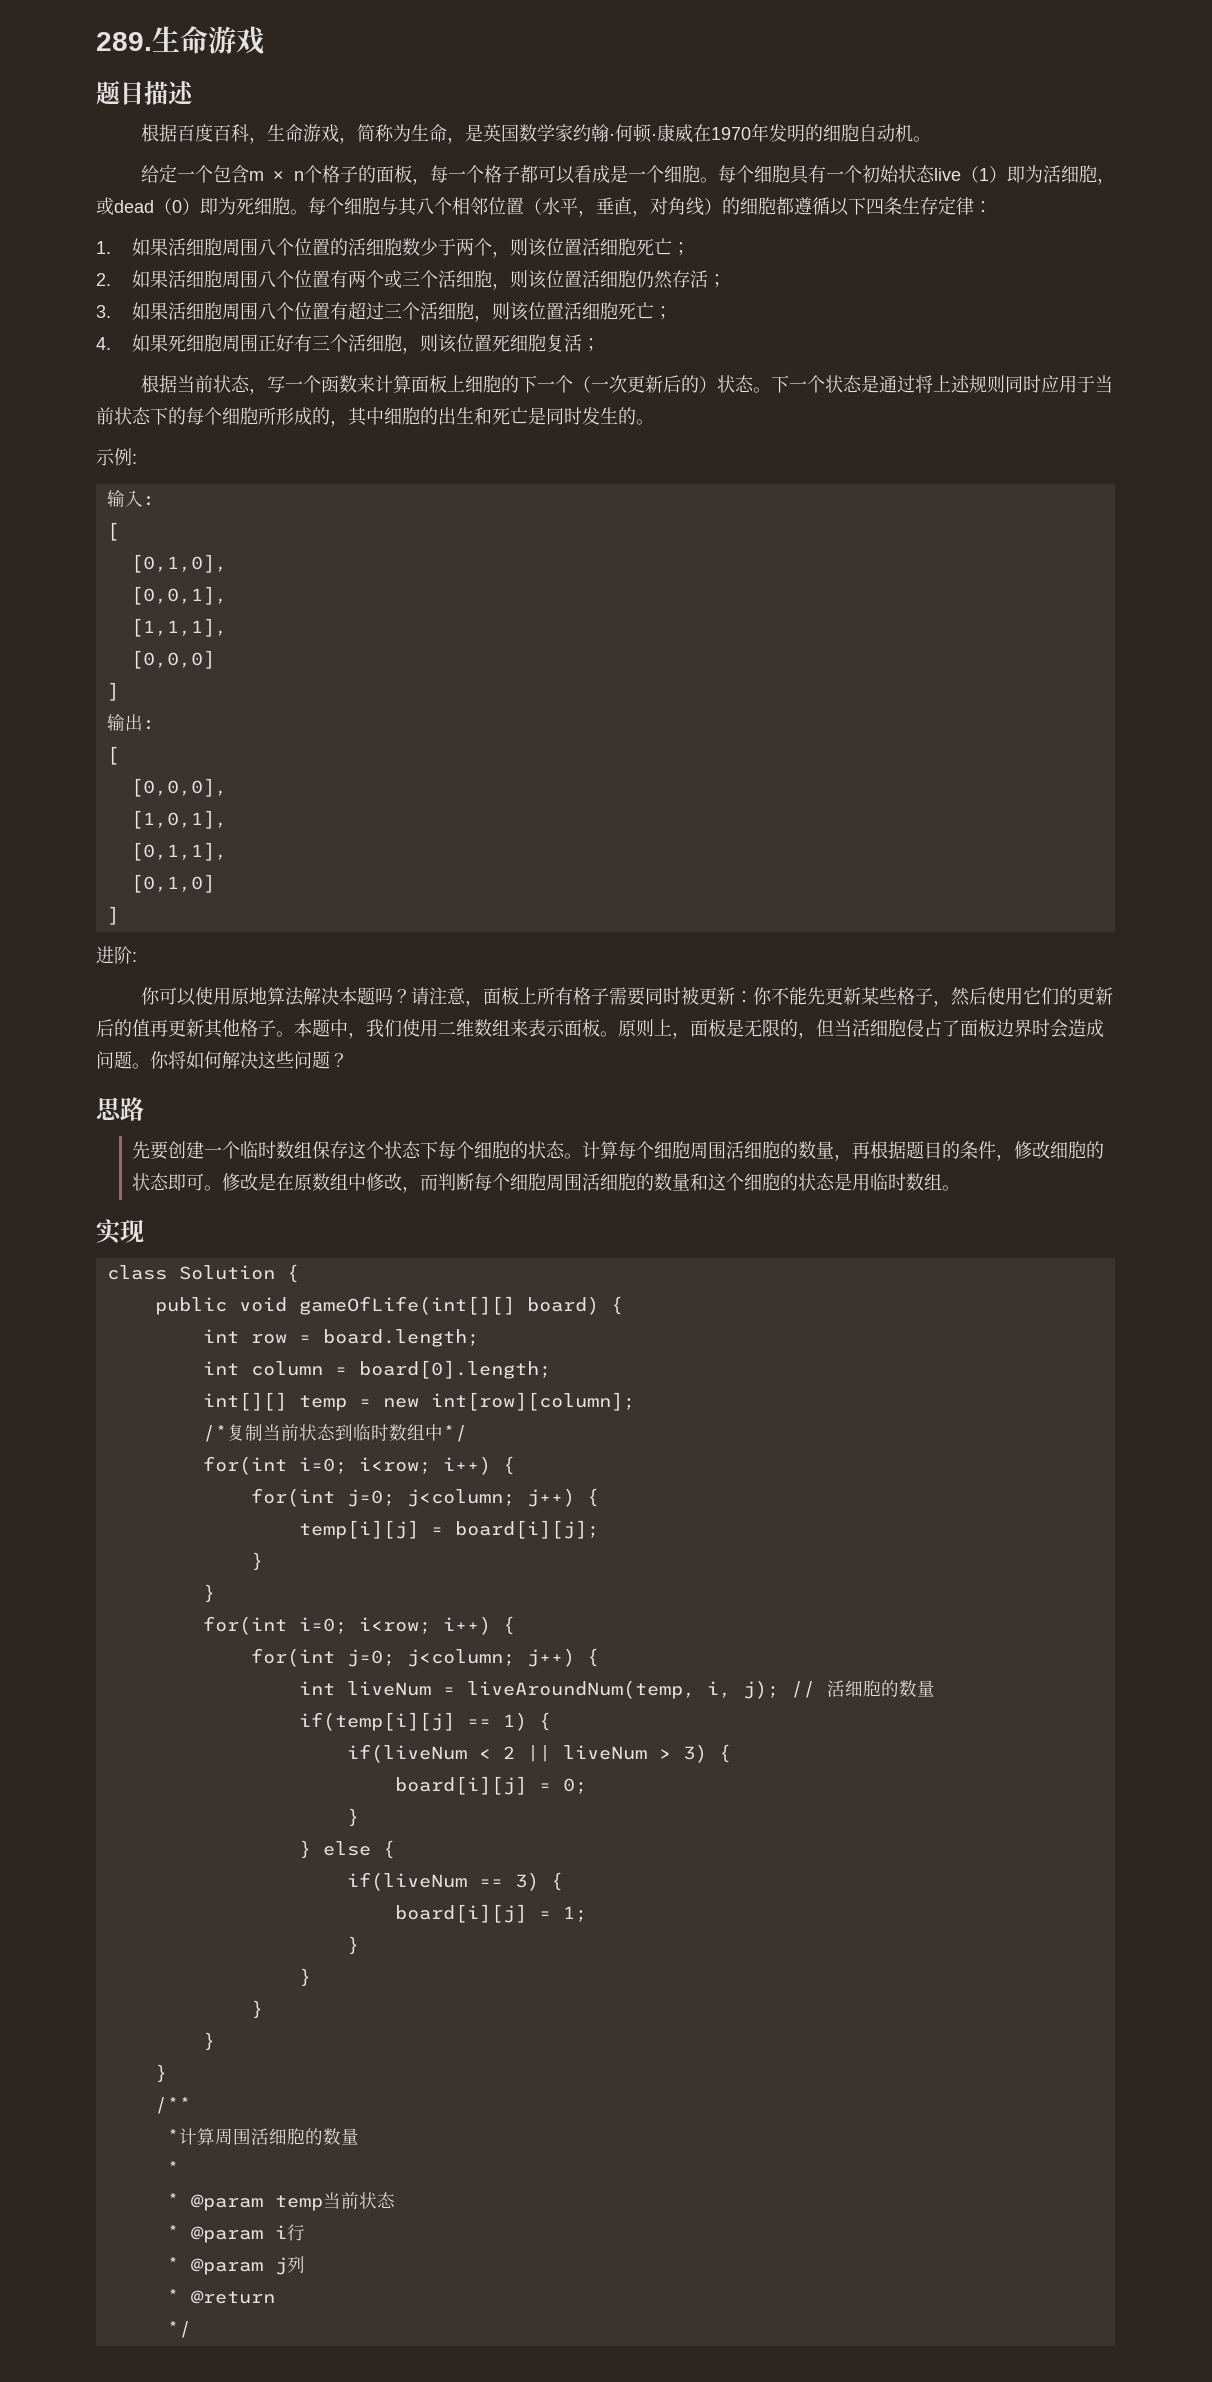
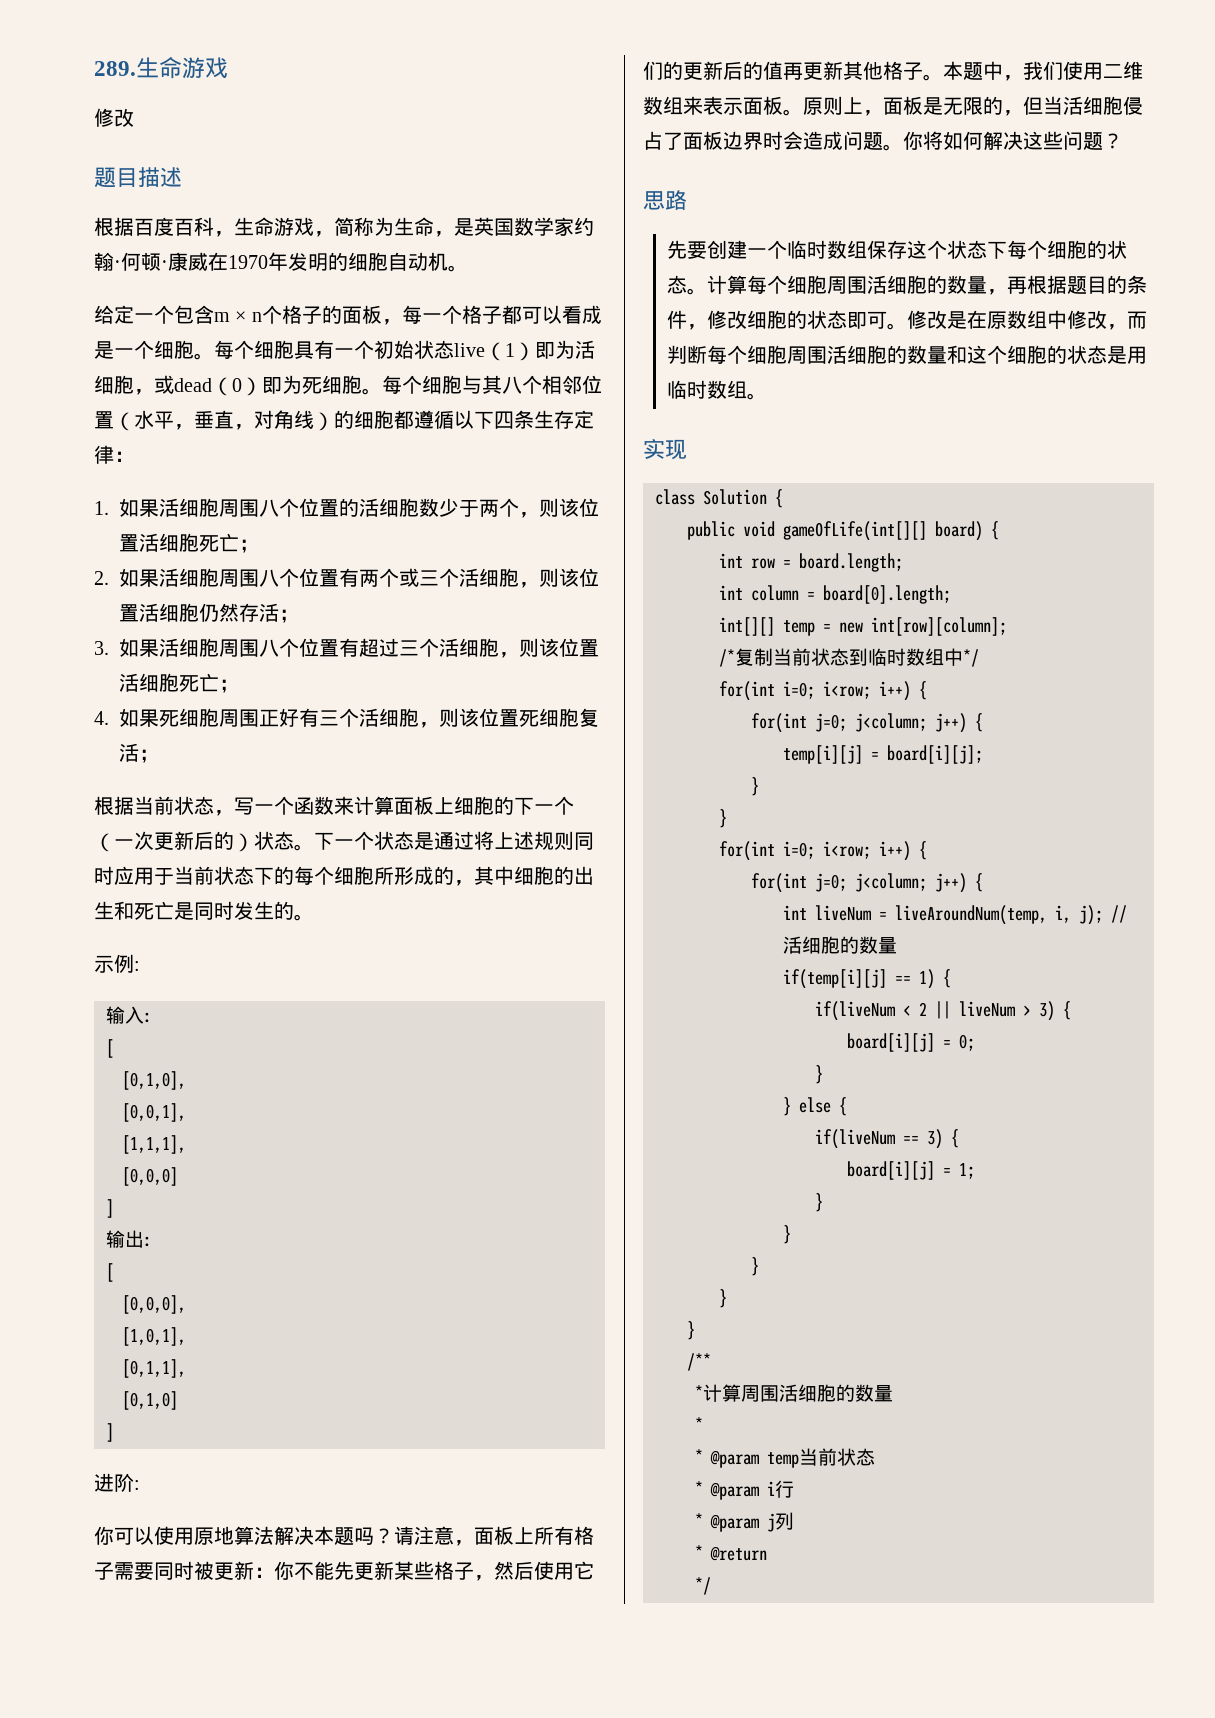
  289.生命游戏
+ 修改

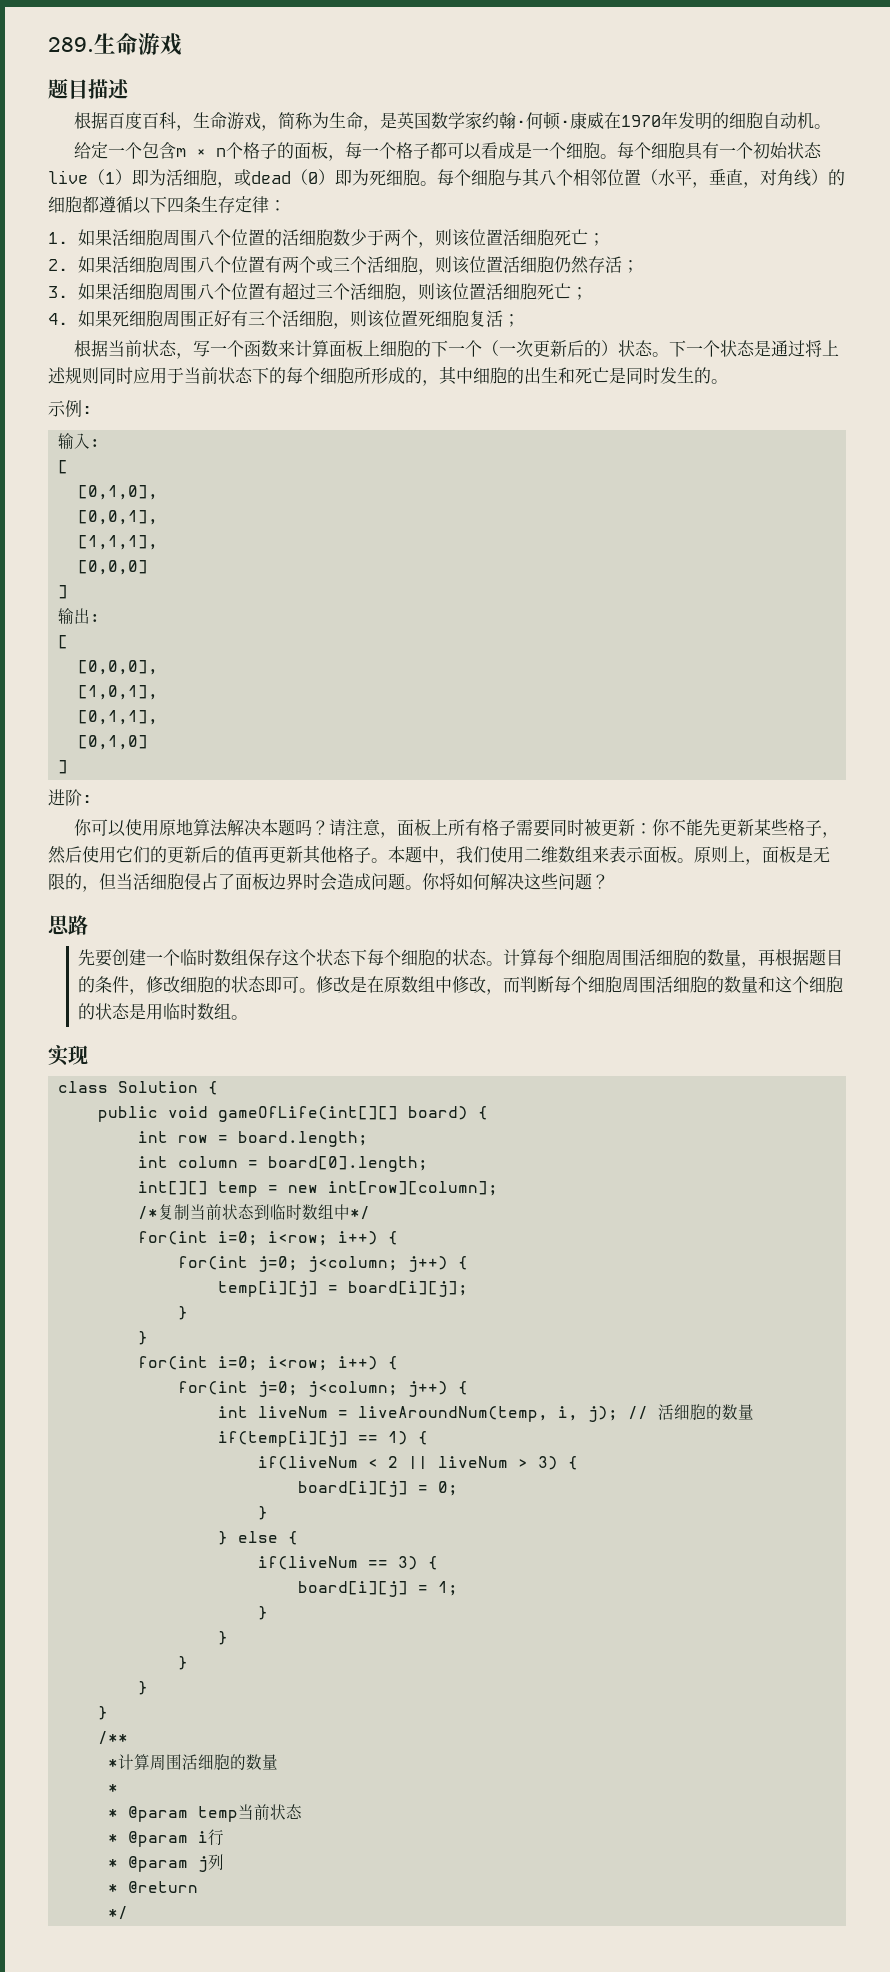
  289.生命游戏
- 修改

